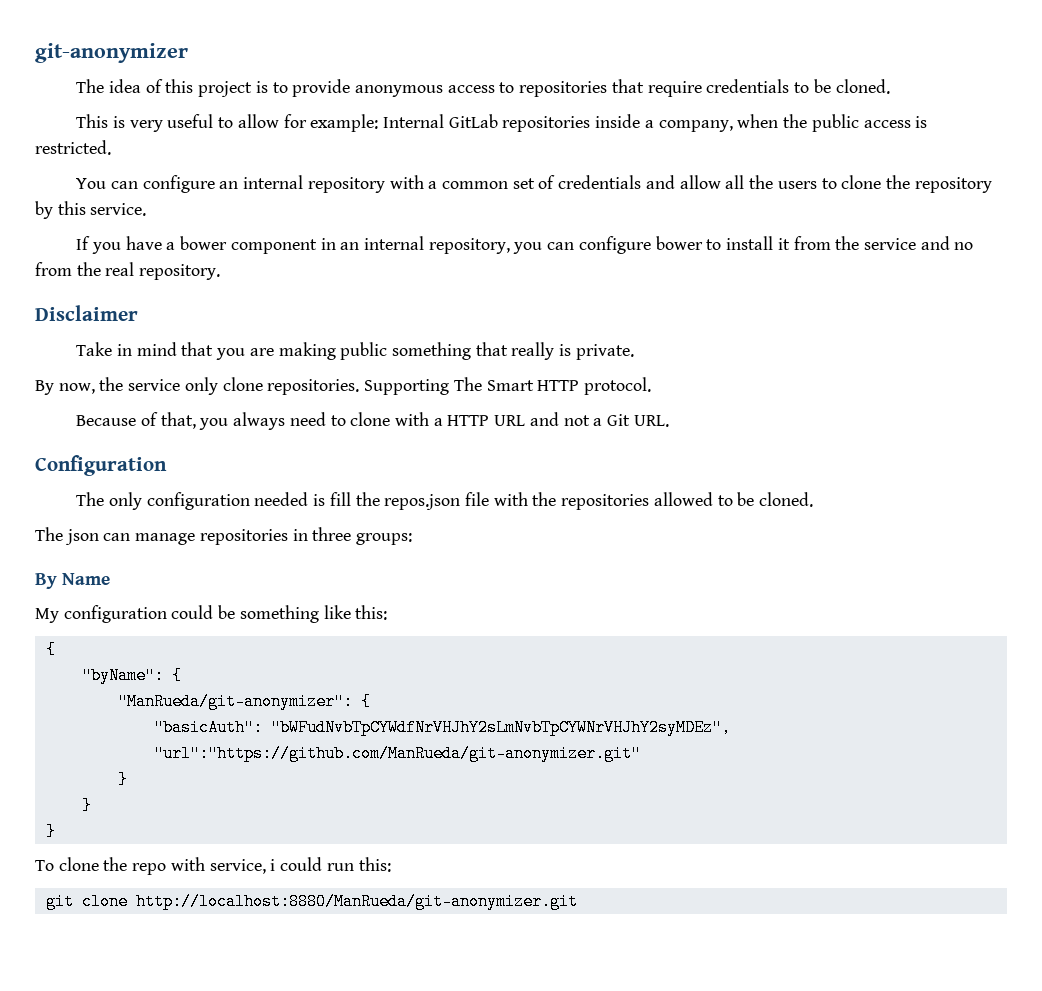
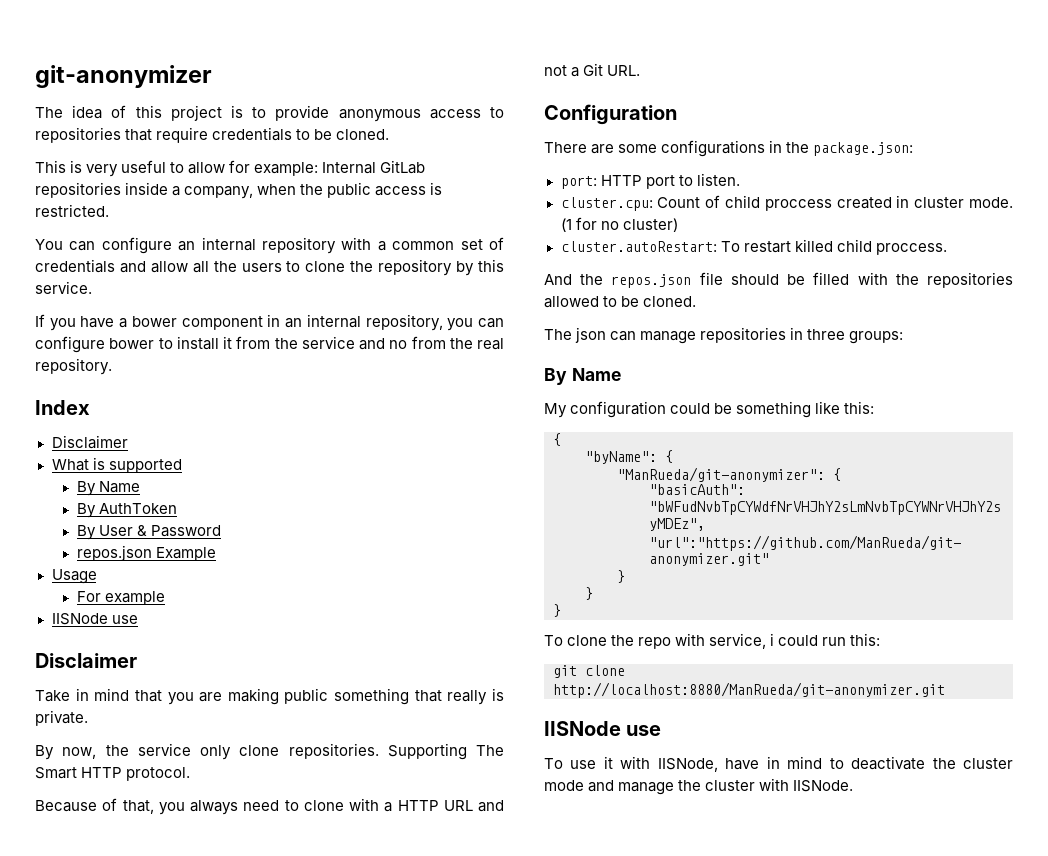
+ Index
+ Disclaimer
+ What is supported
+ By Name
+ By AuthToken
+ By User & Password
+ repos.json Example
+ Usage
+ For example
+ IISNode use
- The only configuration needed is fill the repos.json file with the repositories allowed to be cloned.
+ There are some configurations in the package.json:
+ port: HTTP port to listen.
+ cluster.cpu: Count of child proccess created in cluster mode. (1 for no cluster)
+ cluster.autoRestart: To restart killed child proccess.
+ And the repos.json file should be filled with the repositories allowed to be cloned.
  git clone http://localhost:8880/ManRueda/git-anonymizer.git
+ IISNode use
+ To use it with IISNode, have in mind to deactivate the cluster mode and manage the cluster with IISNode.

